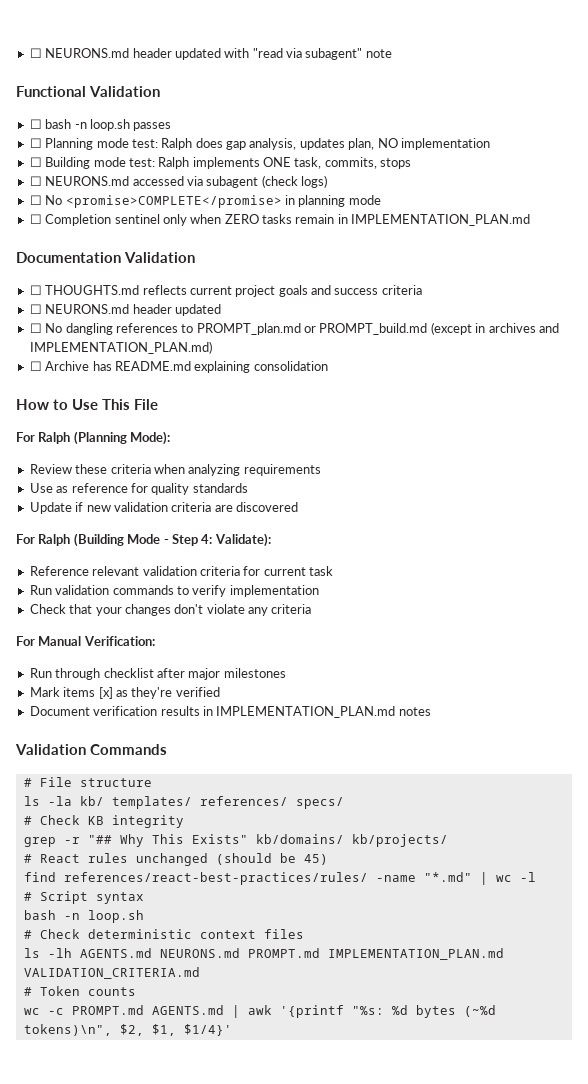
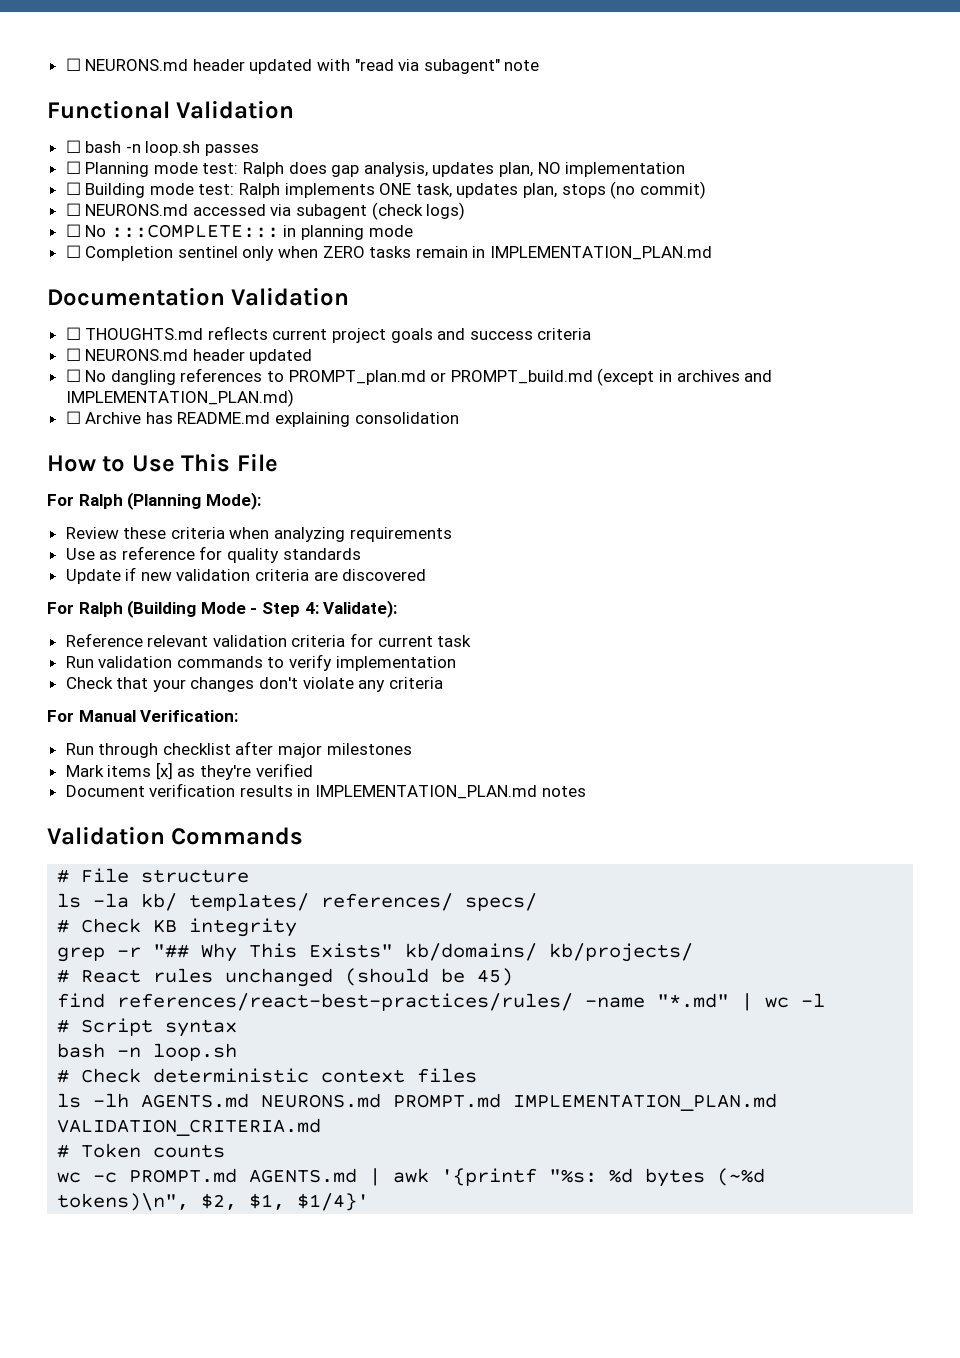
- ☐ Building mode test: Ralph implements ONE task, commits, stops
+ ☐ Building mode test: Ralph implements ONE task, updates plan, stops (no commit)
- ☐ No <promise>COMPLETE</promise> in planning mode
+ ☐ No :::COMPLETE::: in planning mode

